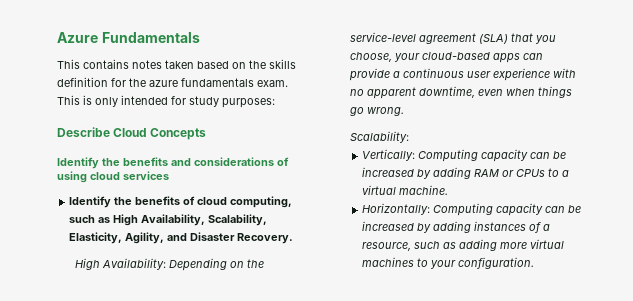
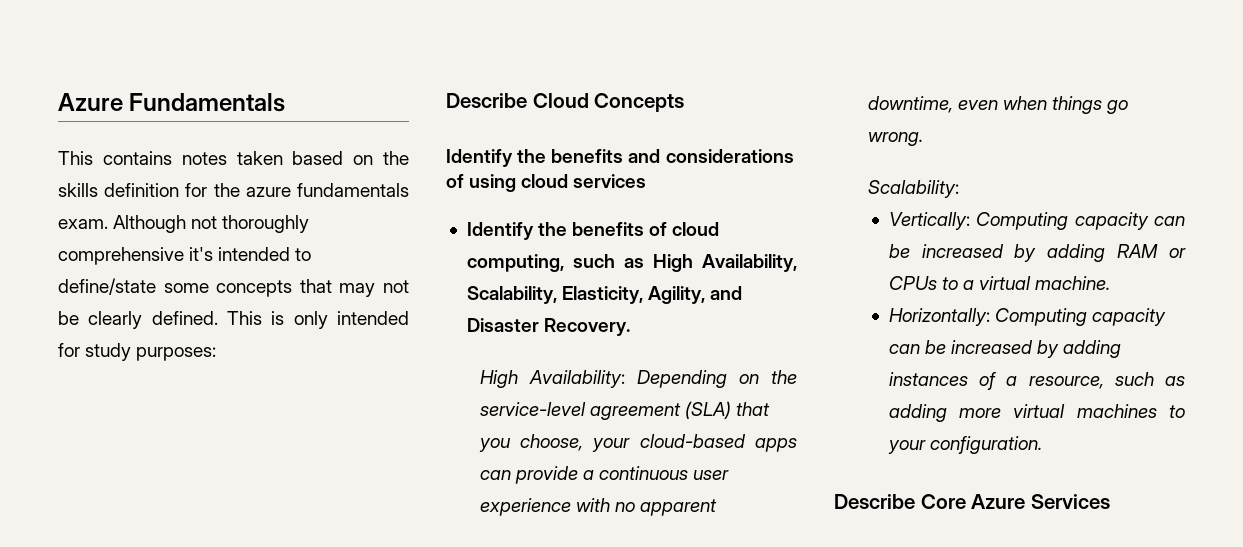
+ Although not thoroughly comprehensive it's intended to define/state some concepts that may not be clearly defined.
+ Describe Core Azure Services

